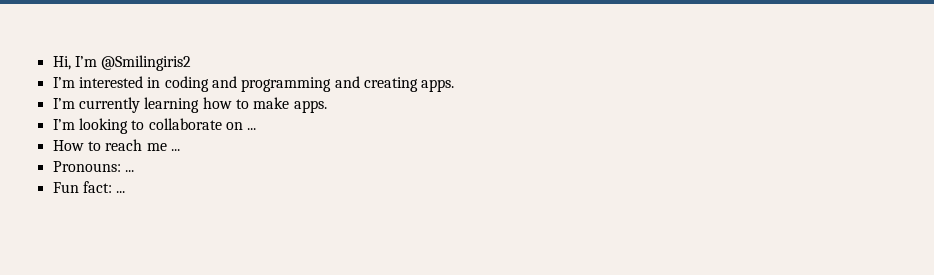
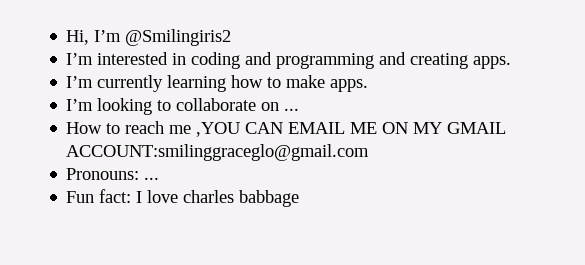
- How to reach me ...
+ How to reach me ,YOU CAN EMAIL ME ON MY GMAIL ACCOUNT:smilinggraceglo@gmail.com
- Fun fact: ...
+ Fun fact: I love charles babbage

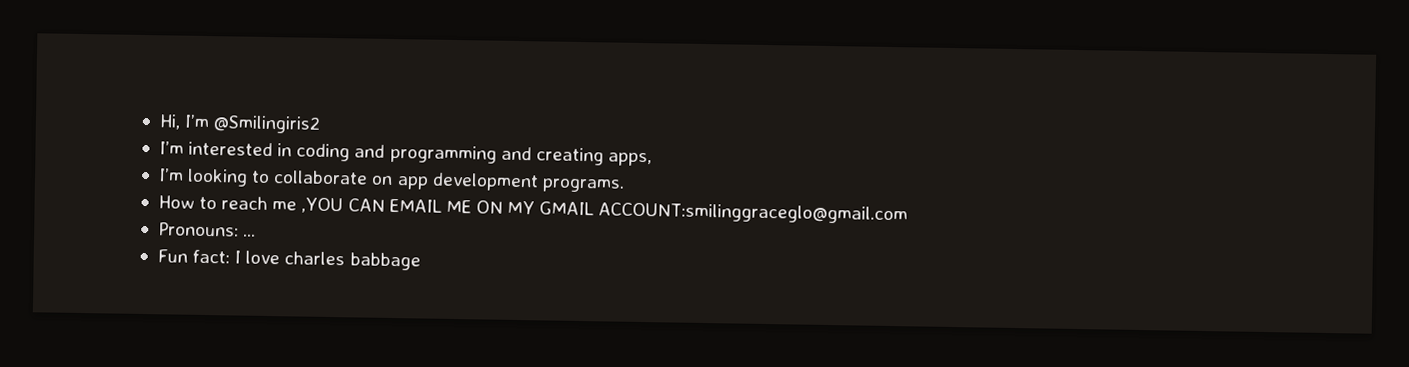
- I’m interested in coding and programming and creating apps.
- I’m currently learning how to make apps.
+ I’m interested in coding and programming and creating apps,
- I’m looking to collaborate on ...
+ I’m looking to collaborate on app development programs.

